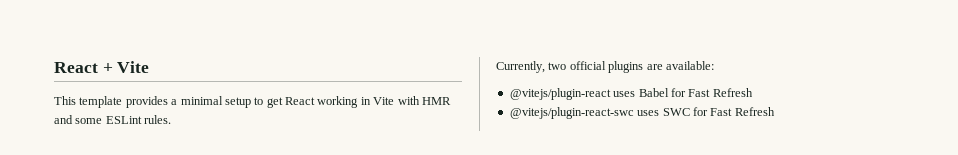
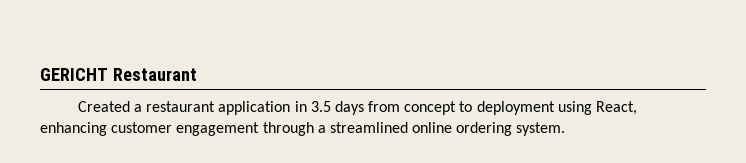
- React + Vite
- This template provides a minimal setup to get React working in Vite with HMR and some ESLint rules.
- Currently, two official plugins are available:
- @vitejs/plugin-react uses Babel for Fast Refresh
- @vitejs/plugin-react-swc uses SWC for Fast Refresh
+ GERICHT Restaurant
+ Created a restaurant application in 3.5 days from concept to deployment using React, enhancing customer engagement through a streamlined online ordering system.

